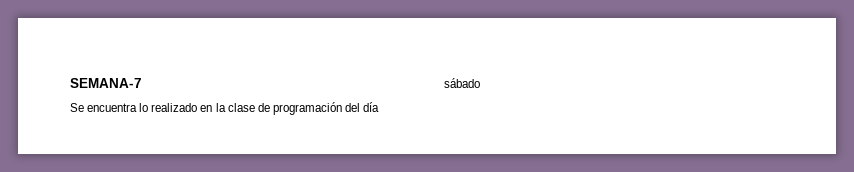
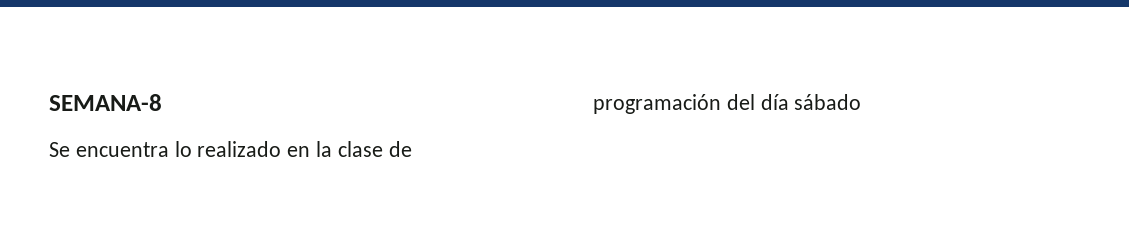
- SEMANA-7
+ SEMANA-8

